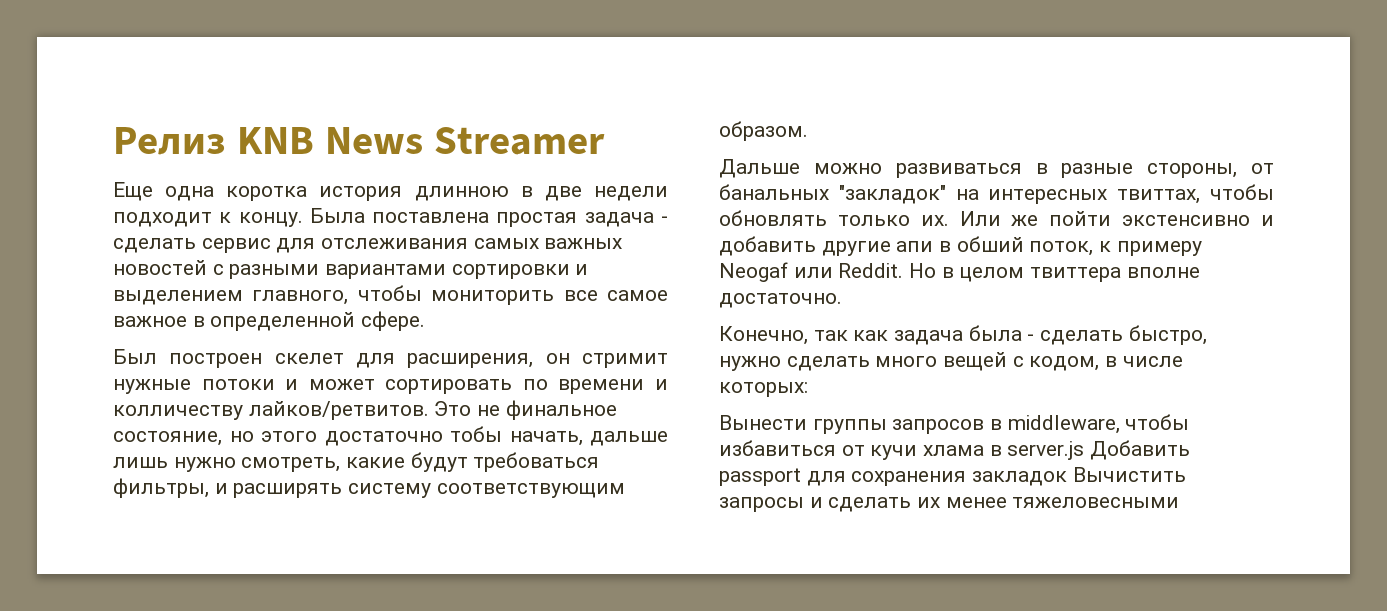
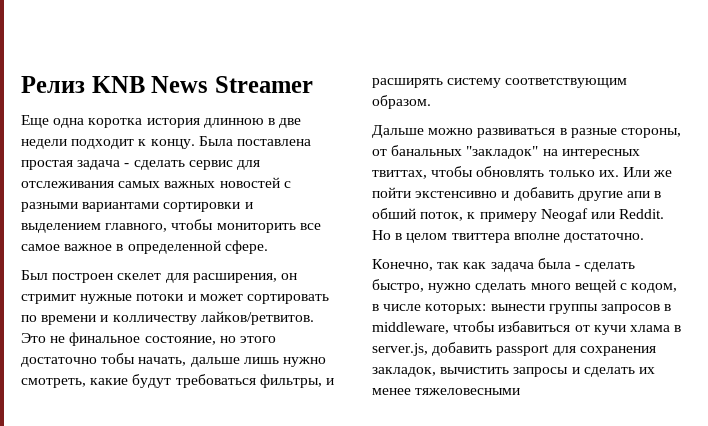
- Конечно, так как задача была - сделать быстро, нужно сделать много вещей с кодом, в числе которых:
- Вынести группы запросов в middleware, чтобы избавиться от кучи хлама в server.js Добавить passport для сохранения закладок Вычистить запросы и сделать их менее тяжеловесными
+ Конечно, так как задача была - сделать быстро, нужно сделать много вещей с кодом, в числе которых: вынести группы запросов в middleware, чтобы избавиться от кучи хлама в server.js, добавить passport для сохранения закладок, вычистить запросы и сделать их менее тяжеловесными

